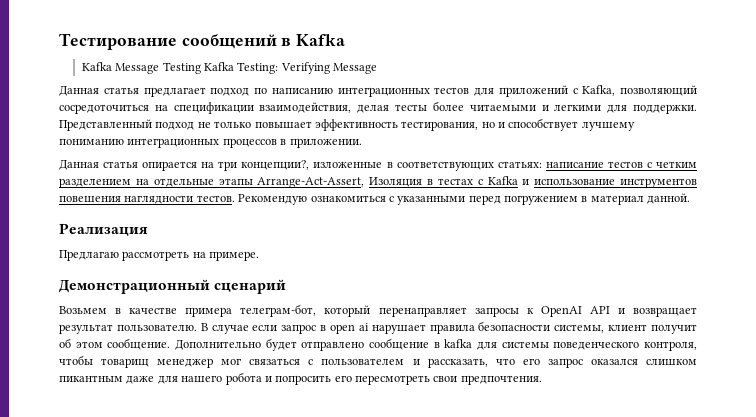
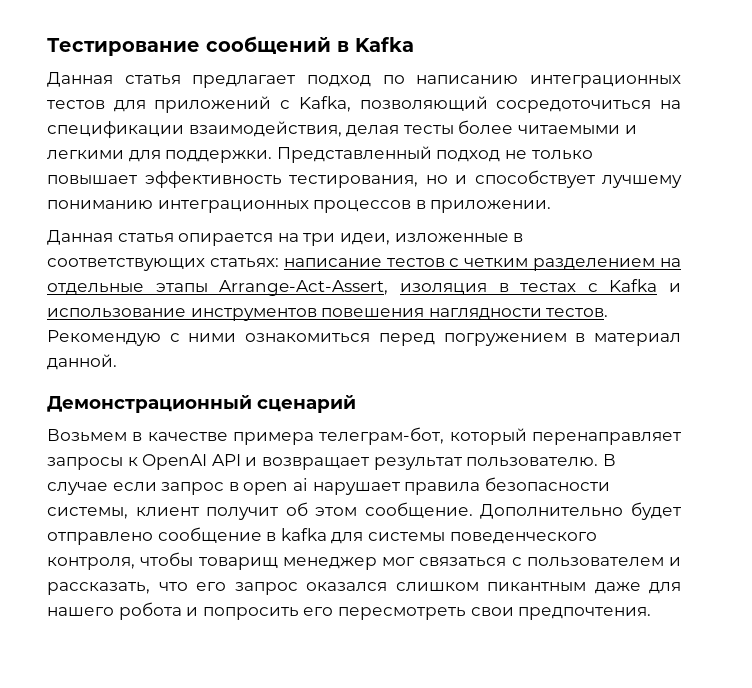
- Kafka Message Testing Kafka Testing: Verifying Message
- Данная статья опирается на три концепции?, изложенные в соответствующих статьях: написание тестов с четким разделением на отдельные этапы Arrange-Act-Assert, Изоляция в тестах с Kafka и использование инструментов повешения наглядности тестов.
+ Данная статья опирается на три идеи, изложенные в соответствующих статьях: написание тестов с четким разделением на отдельные этапы Arrange-Act-Assert, изоляция в тестах с Kafka и использование инструментов повешения наглядности тестов.
- Рекомендую ознакомиться с указанными перед погружением в материал данной.
+ Рекомендую с ними ознакомиться перед погружением в материал данной.
- Реализация
- Предлагаю рассмотреть на примере.

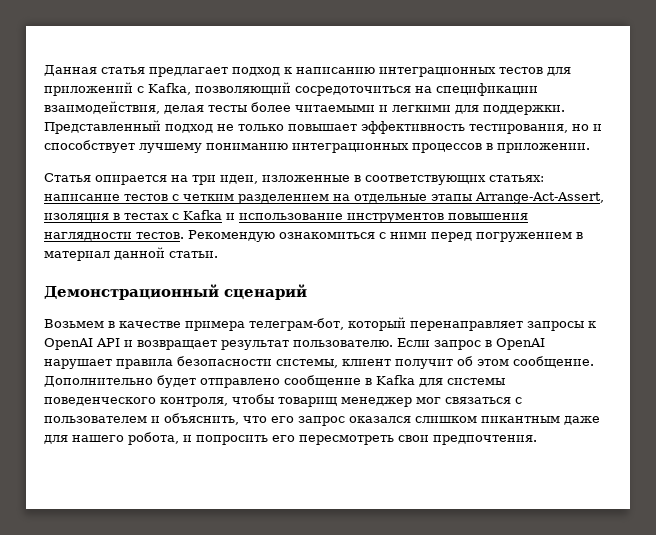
- Тестирование сообщений в Kafka
- Данная статья предлагает подход по написанию интеграционных тестов для приложений с Kafka, позволяющий сосредоточиться на спецификации взаимодействия, делая тесты более читаемыми и легкими для поддержки.
+ Данная статья предлагает подход к написанию интеграционных тестов для приложений с Kafka, позволяющий сосредоточиться на спецификации взаимодействия, делая тесты более читаемыми и легкими для поддержки.
- Данная статья опирается на три идеи, изложенные в соответствующих статьях: написание тестов с четким разделением на отдельные этапы Arrange-Act-Assert, изоляция в тестах с Kafka и использование инструментов повешения наглядности тестов.
+ Статья опирается на три идеи, изложенные в соответствующих статьях: написание тестов с четким разделением на отдельные этапы Arrange-Act-Assert, изоляция в тестах с Kafka и использование инструментов повышения наглядности тестов.
- Рекомендую с ними ознакомиться перед погружением в материал данной.
+ Рекомендую ознакомиться с ними перед погружением в материал данной статьи.
- В случае если запрос в open ai нарушает правила безопасности системы, клиент получит об этом сообщение.
+ Если запрос в OpenAI нарушает правила безопасности системы, клиент получит об этом сообщение.
- Дополнительно будет отправлено сообщение в kafka для системы поведенческого контроля, чтобы товарищ менеджер мог связаться с пользователем и рассказать, что его запрос оказался слишком пикантным даже для нашего робота и попросить его пересмотреть свои предпочтения.
+ Дополнительно будет отправлено сообщение в Kafka для системы поведенческого контроля, чтобы товарищ менеджер мог связаться с пользователем и объяснить, что его запрос оказался слишком пикантным даже для нашего робота, и попросить его пересмотреть свои предпочтения.

